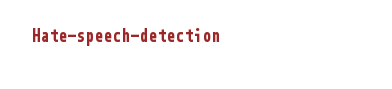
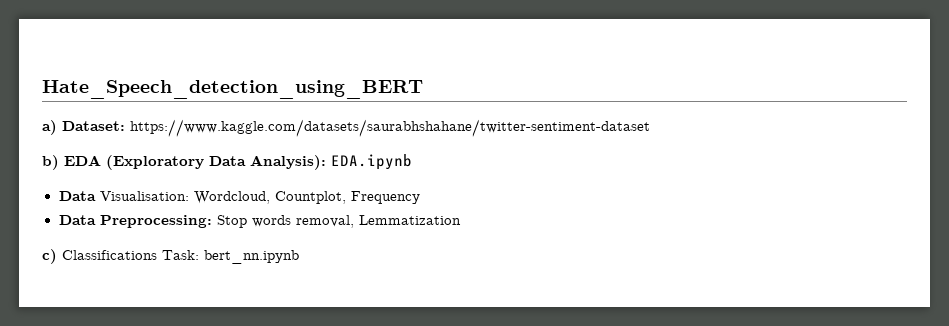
- Hate-speech-detection
+ Hate_Speech_detection_using_BERT
+ a) Dataset: https://www.kaggle.com/datasets/saurabhshahane/twitter-sentiment-dataset
+ b) EDA (Exploratory Data Analysis): EDA.ipynb
+ Data Visualisation: Wordcloud, Countplot, Frequency
+ Data Preprocessing: Stop words removal, Lemmatization
+ c) Classifications Task: bert_nn.ipynb

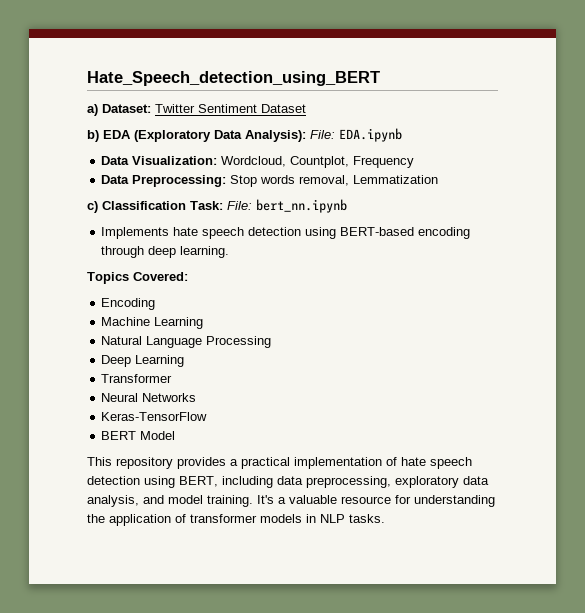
- a) Dataset: https://www.kaggle.com/datasets/saurabhshahane/twitter-sentiment-dataset
+ a) Dataset: Twitter Sentiment Dataset
- b) EDA (Exploratory Data Analysis): EDA.ipynb
+ b) EDA (Exploratory Data Analysis): File: EDA.ipynb
- Data Visualisation: Wordcloud, Countplot, Frequency
+ Data Visualization: Wordcloud, Countplot, Frequency
- c) Classifications Task: bert_nn.ipynb
+ c) Classification Task: File: bert_nn.ipynb
+ Implements hate speech detection using BERT-based encoding through deep learning.
+ Topics Covered:
+ Encoding
+ Machine Learning
+ Natural Language Processing
+ Deep Learning
+ Transformer
+ Neural Networks
+ Keras-TensorFlow
+ BERT Model
+ This repository provides a practical implementation of hate speech detection using BERT, including data preprocessing, exploratory data analysis, and model training. It's a valuable resource for understanding the application of transformer models in NLP tasks.

